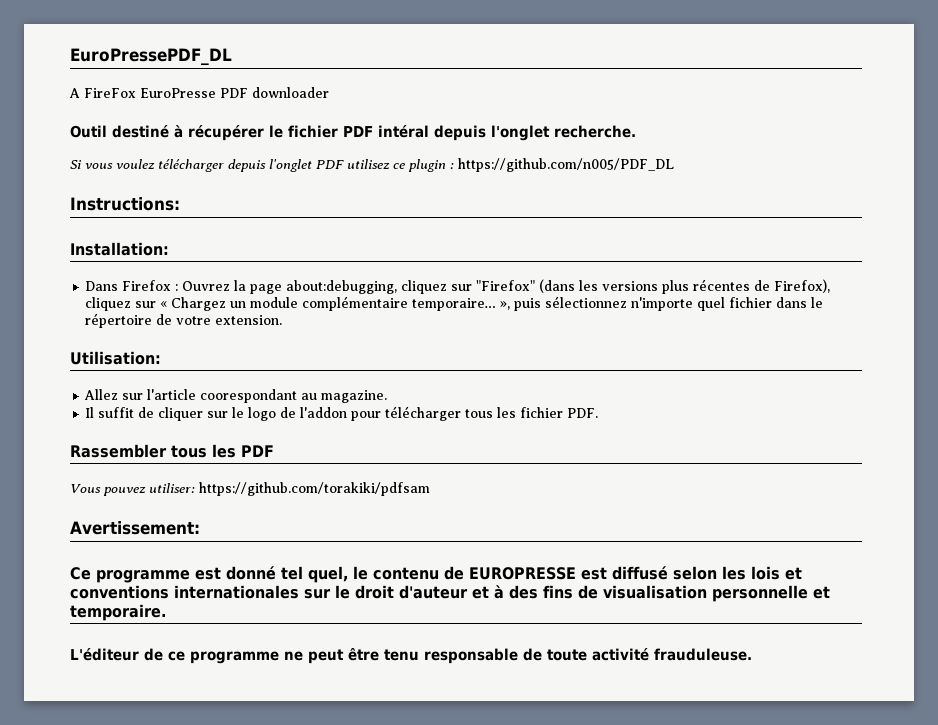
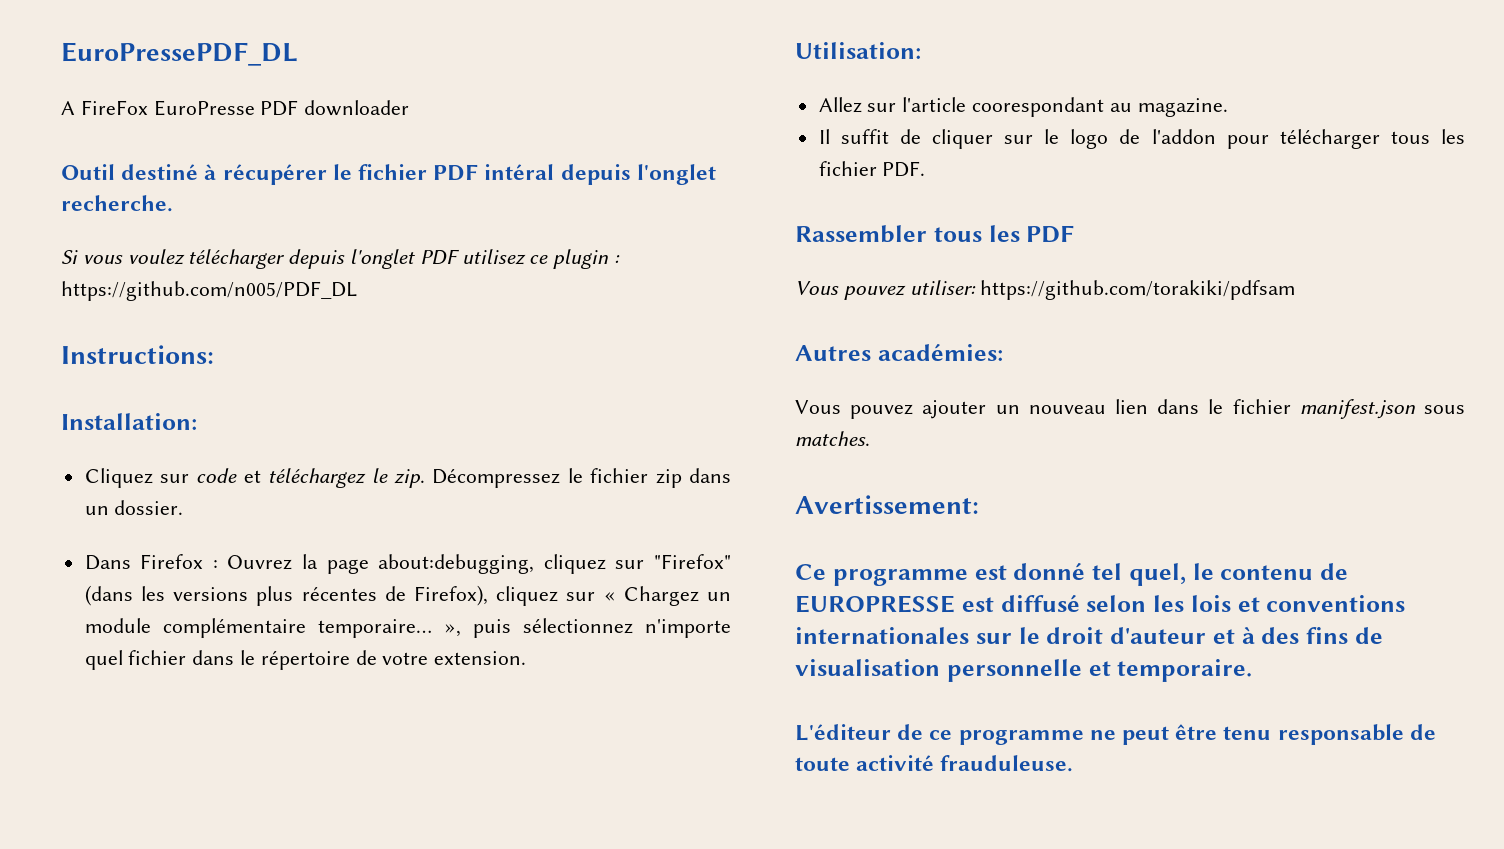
+ Cliquez sur code et téléchargez le zip. Décompressez le fichier zip dans un dossier.
+ Autres académies:
+ Vous pouvez ajouter un nouveau lien dans le fichier manifest.json sous matches.

